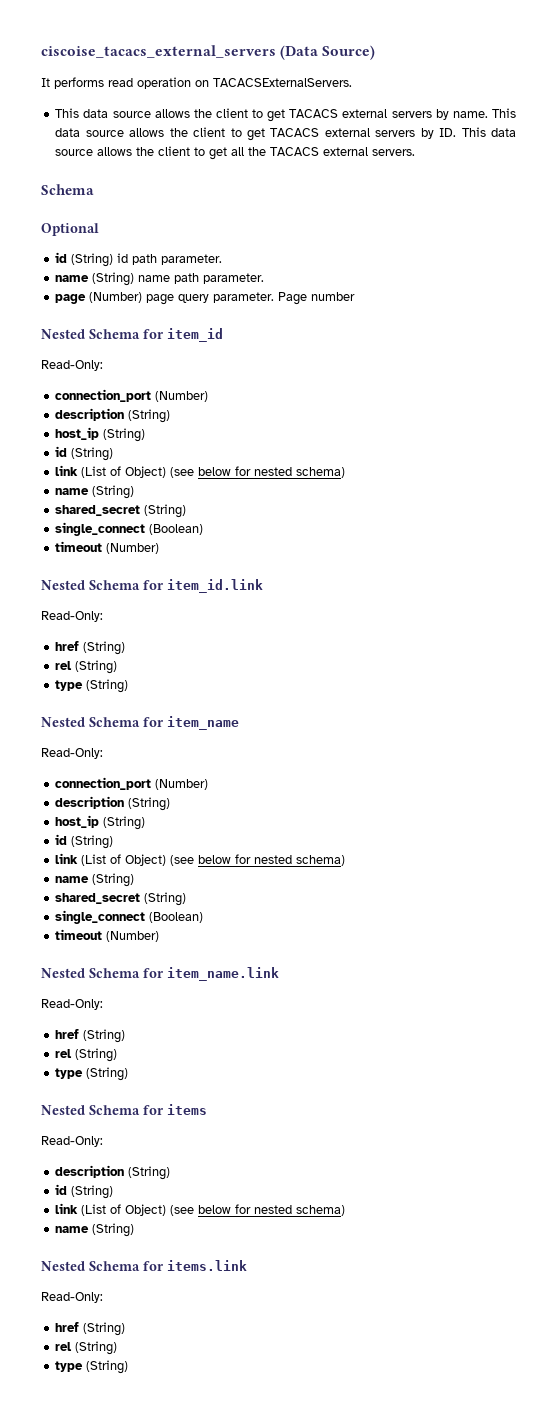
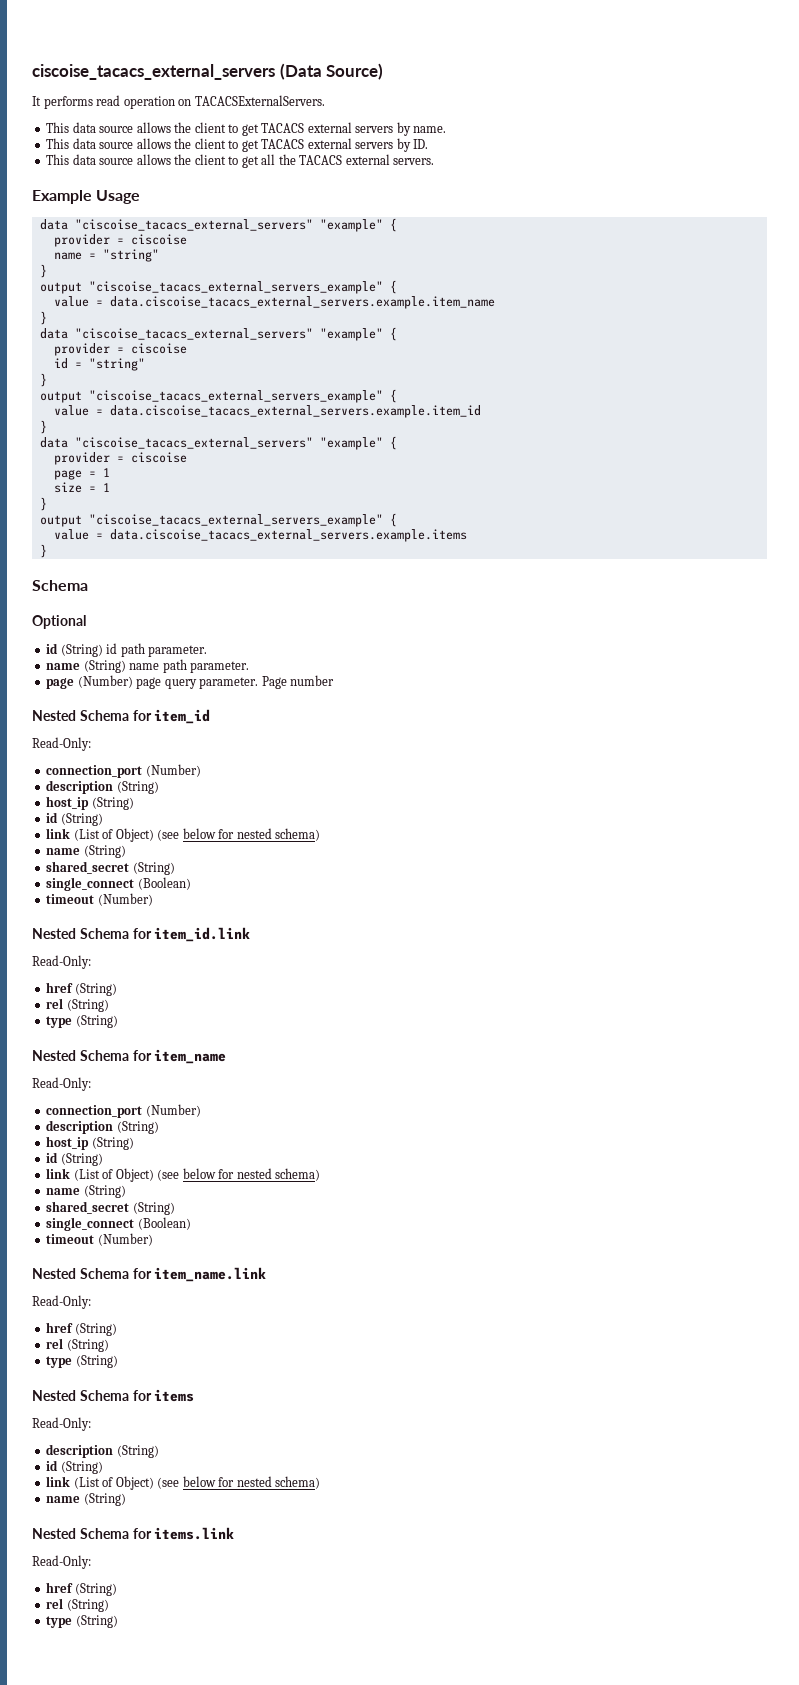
- This data source allows the client to get TACACS external servers by name. This data source allows the client to get TACACS external servers by ID. This data source allows the client to get all the TACACS external servers.
+ This data source allows the client to get TACACS external servers by name.
+ This data source allows the client to get TACACS external servers by ID.
+ This data source allows the client to get all the TACACS external servers.
+ Example Usage
+ data "ciscoise_tacacs_external_servers" "example" {
+ provider = ciscoise
+ name = "string"
+ }
+ output "ciscoise_tacacs_external_servers_example" {
+ value = data.ciscoise_tacacs_external_servers.example.item_name
+ }
+ data "ciscoise_tacacs_external_servers" "example" {
+ provider = ciscoise
+ id = "string"
+ }
+ output "ciscoise_tacacs_external_servers_example" {
+ value = data.ciscoise_tacacs_external_servers.example.item_id
+ }
+ data "ciscoise_tacacs_external_servers" "example" {
+ provider = ciscoise
+ page = 1
+ size = 1
+ }
+ output "ciscoise_tacacs_external_servers_example" {
+ value = data.ciscoise_tacacs_external_servers.example.items
+ }

